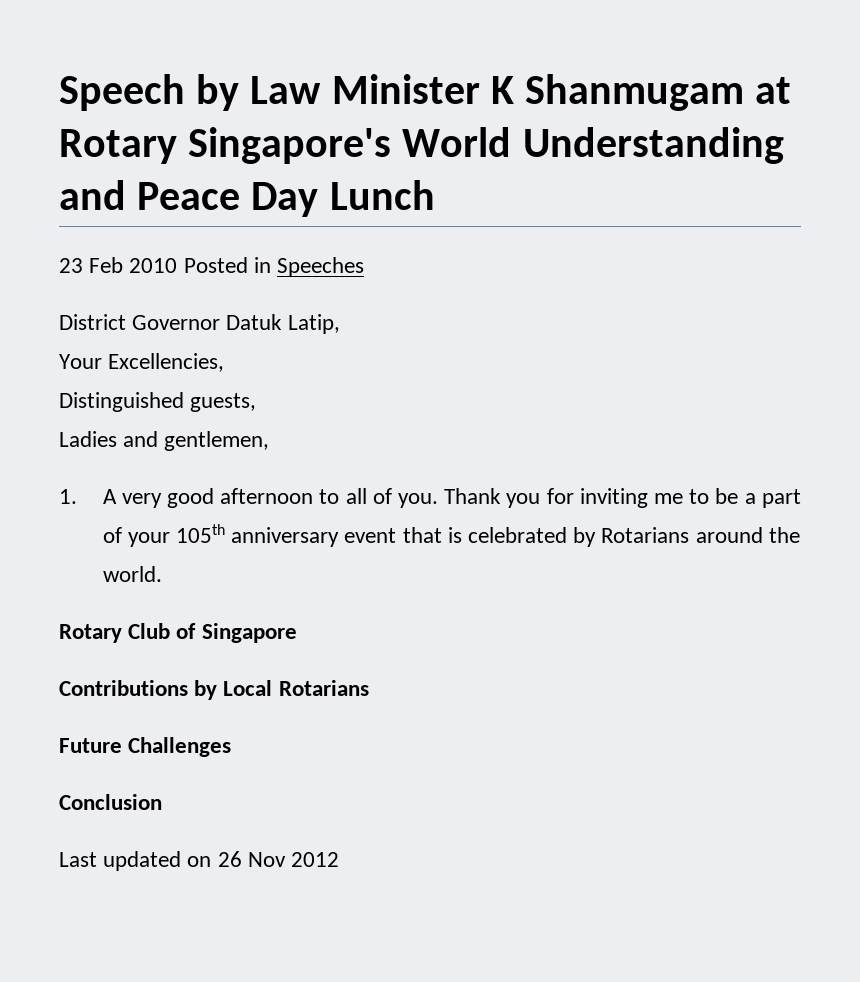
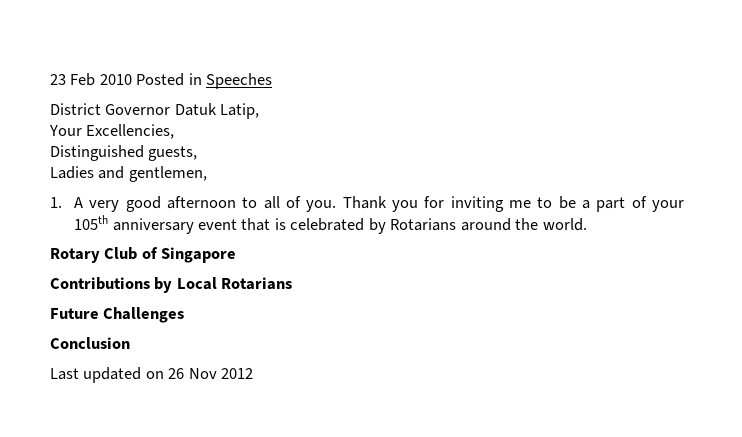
- Speech by Law Minister K Shanmugam at Rotary Singapore's World Understanding and Peace Day Lunch

